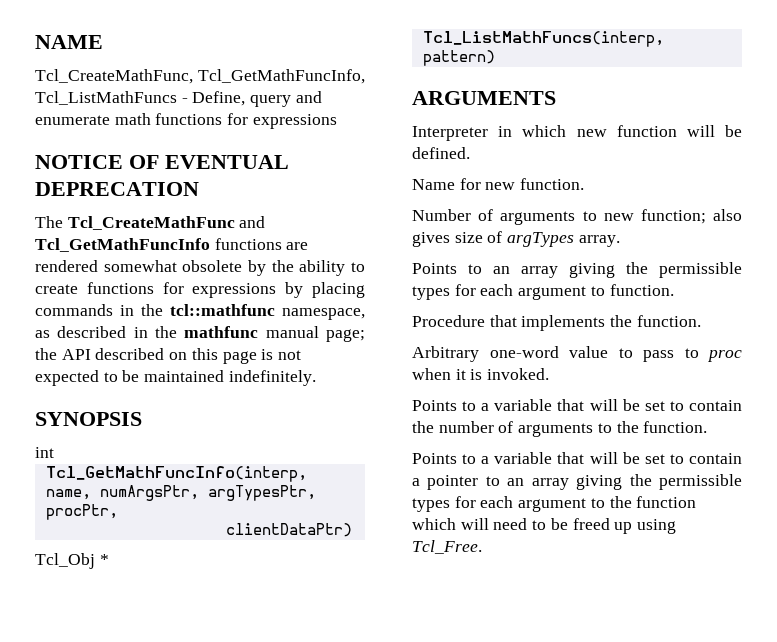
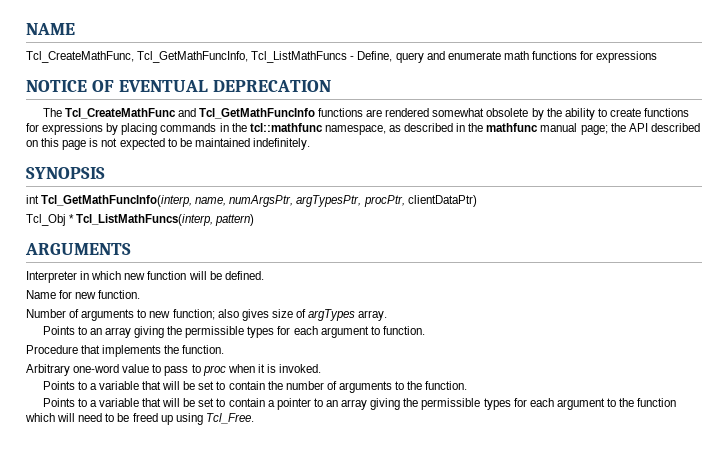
- int
- Tcl_GetMathFuncInfo(interp, name, numArgsPtr, argTypesPtr, procPtr,
- clientDataPtr)
+ int Tcl_GetMathFuncInfo(interp, name, numArgsPtr, argTypesPtr, procPtr, clientDataPtr)
- Tcl_Obj *
- Tcl_ListMathFuncs(interp, pattern)
+ Tcl_Obj * Tcl_ListMathFuncs(interp, pattern)

